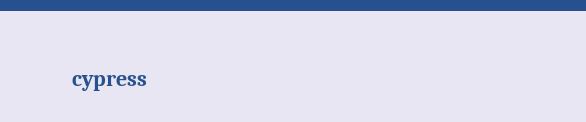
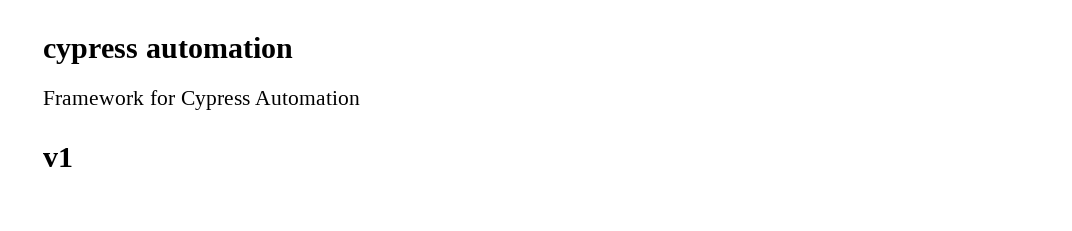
- cypress
+ cypress automation
+ Framework for Cypress Automation
+ v1

